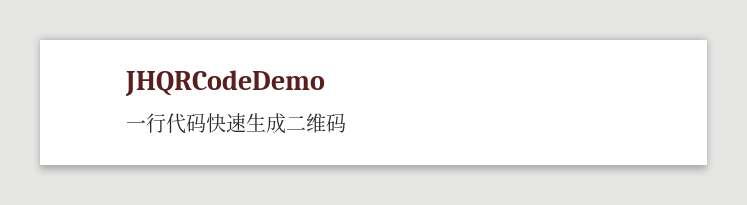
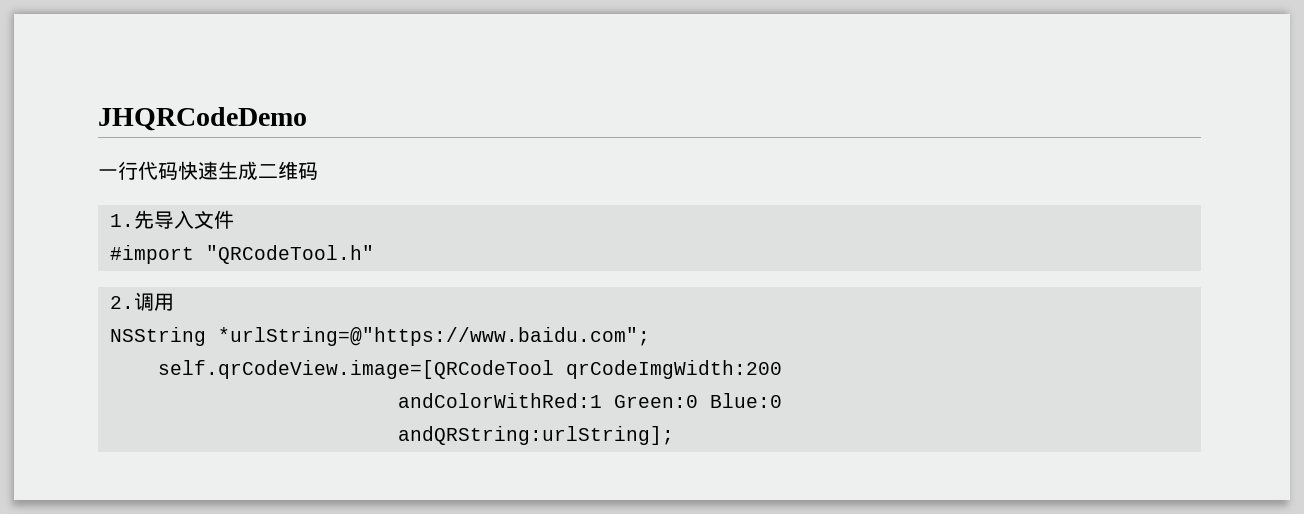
+ 1.先导入文件
+ #import "QRCodeTool.h"
+ 2.调用
+ NSString *urlString=@"https://www.baidu.com";
+ self.qrCodeView.image=[QRCodeTool qrCodeImgWidth:200
+ andColorWithRed:1 Green:0 Blue:0
+ andQRString:urlString];

